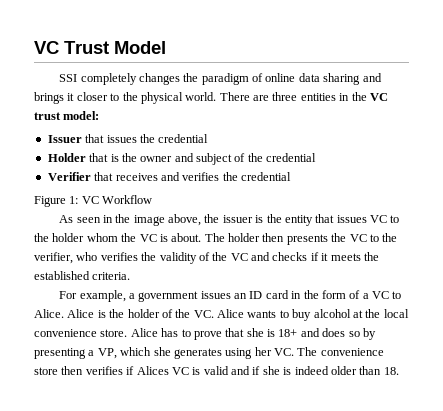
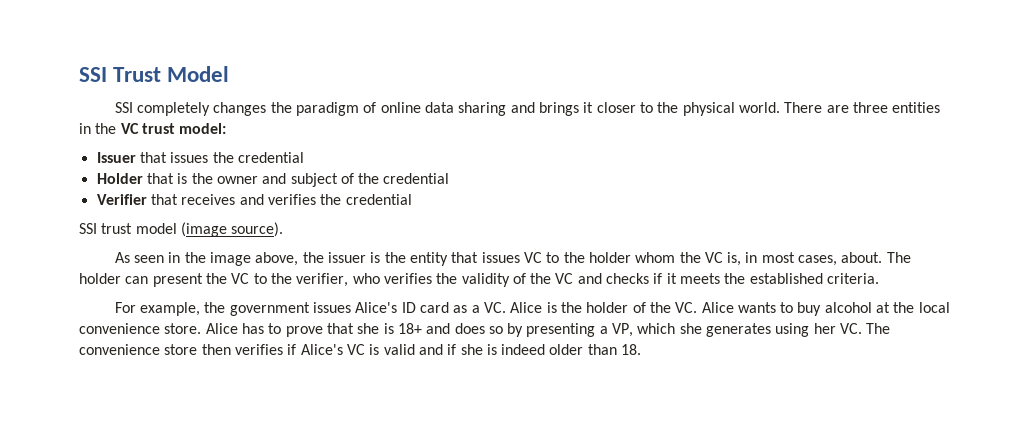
- VC Trust Model
+ SSI Trust Model
- Figure 1: VC Workflow
+ SSI trust model (image source).
- As seen in the image above, the issuer is the entity that issues VC to the holder whom the VC is about.
+ As seen in the image above, the issuer is the entity that issues VC to the holder whom the VC is, in most cases, about.
- The holder then presents the VC to the verifier, who verifies the validity of the VC and checks if it meets the established criteria.
+ The holder can present the VC to the verifier, who verifies the validity of the VC and checks if it meets the established criteria.
- For example, a government issues an ID card in the form of a VC to Alice. Alice is the holder of the VC. Alice wants to buy alcohol at the local convenience store.
+ For example, the government issues Alice's ID card as a VC. Alice is the holder of the VC. Alice wants to buy alcohol at the local convenience store.
- Alice has to prove that she is 18+ and does so by presenting a VP, which she generates using her VC. The convenience store then verifies if Alices VC is valid and if she is indeed older than 18.
+ Alice has to prove that she is 18+ and does so by presenting a VP, which she generates using her VC. The convenience store then verifies if Alice's VC is valid and if she is indeed older than 18.

